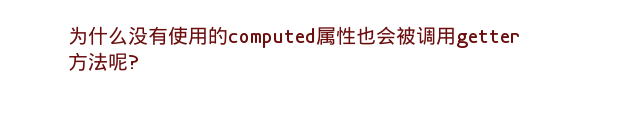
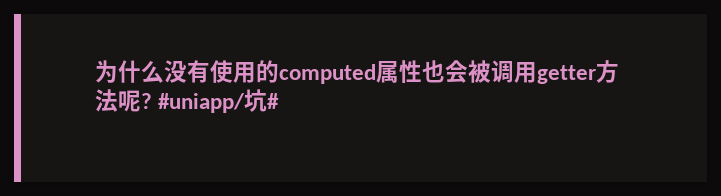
+ #uniapp/坑#

